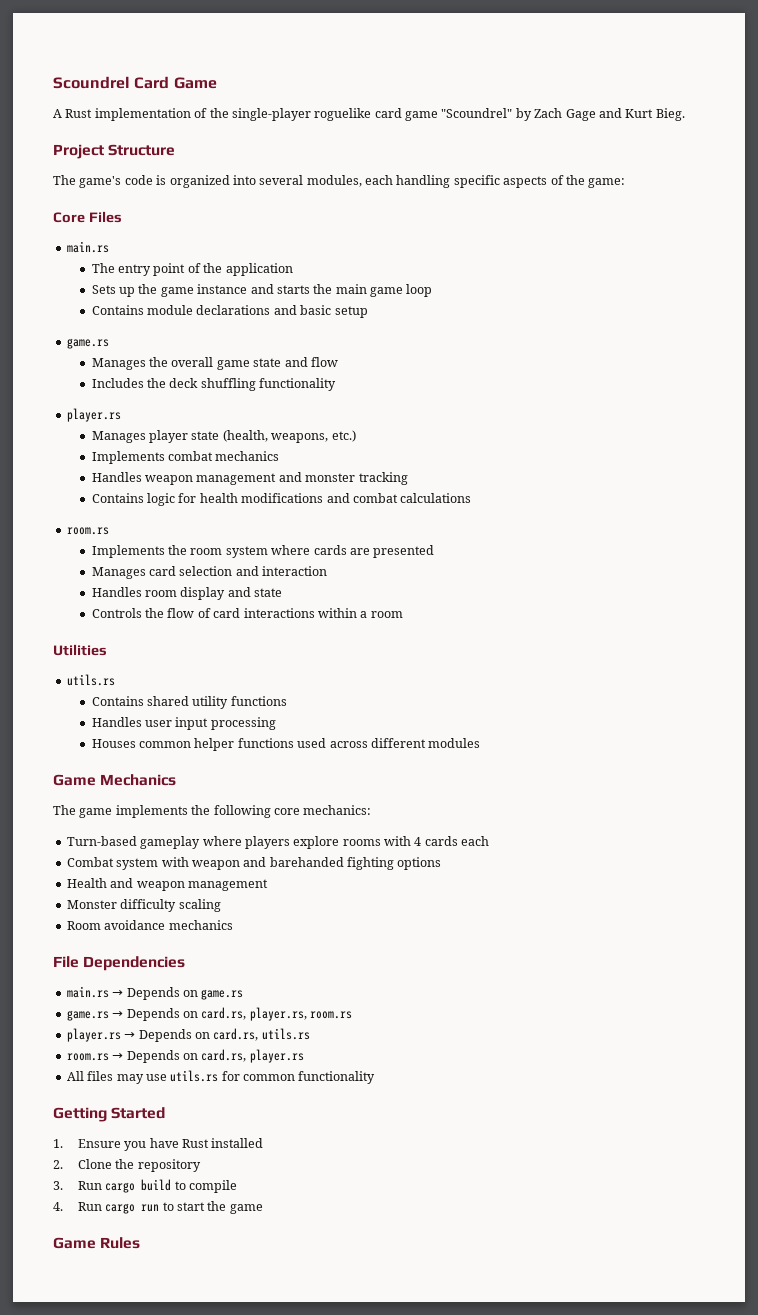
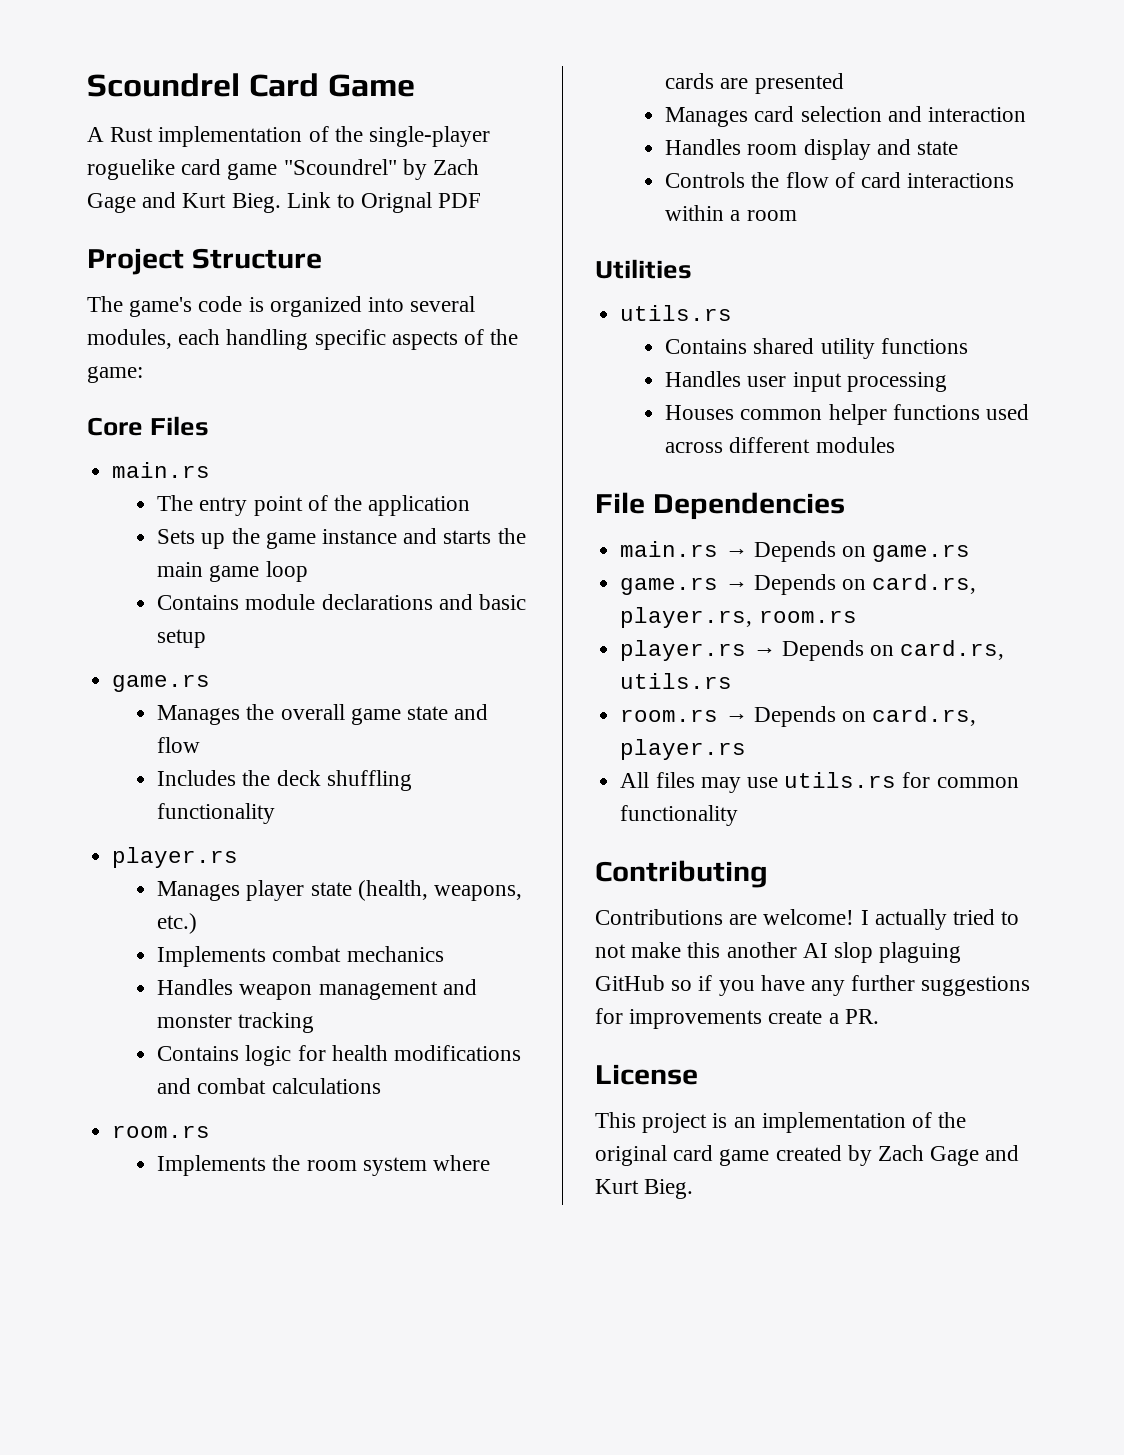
+ Link to Orignal PDF
- Game Mechanics
- The game implements the following core mechanics:
- Turn-based gameplay where players explore rooms with 4 cards each
- Combat system with weapon and barehanded fighting options
- Health and weapon management
- Monster difficulty scaling
- Room avoidance mechanics
- Getting Started
- 1. Ensure you have Rust installed
- 2. Clone the repository
- 3. Run cargo build to compile
- 4. Run cargo run to start the game
- Game Rules
+ Contributing
+ Contributions are welcome! I actually tried to not make this another AI slop plaguing GitHub so if you have any further suggestions for improvements create a PR.
+ License
+ This project is an implementation of the original card game created by Zach Gage and Kurt Bieg.

